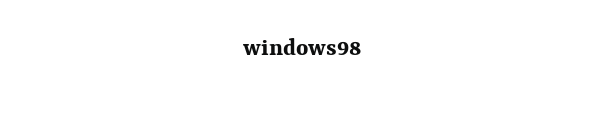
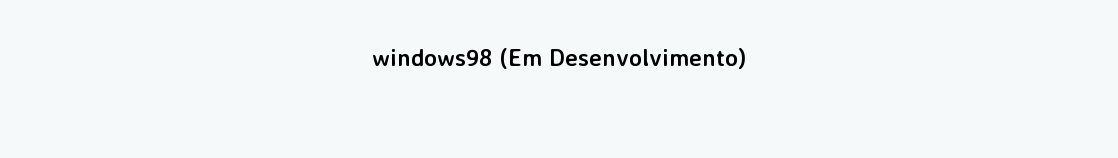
- windows98
+ windows98 (Em Desenvolvimento)

